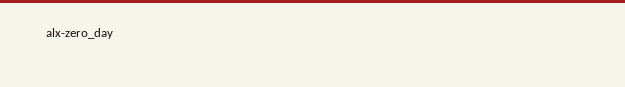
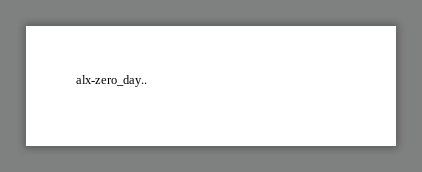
- alx-zero_day
+ alx-zero_day..

